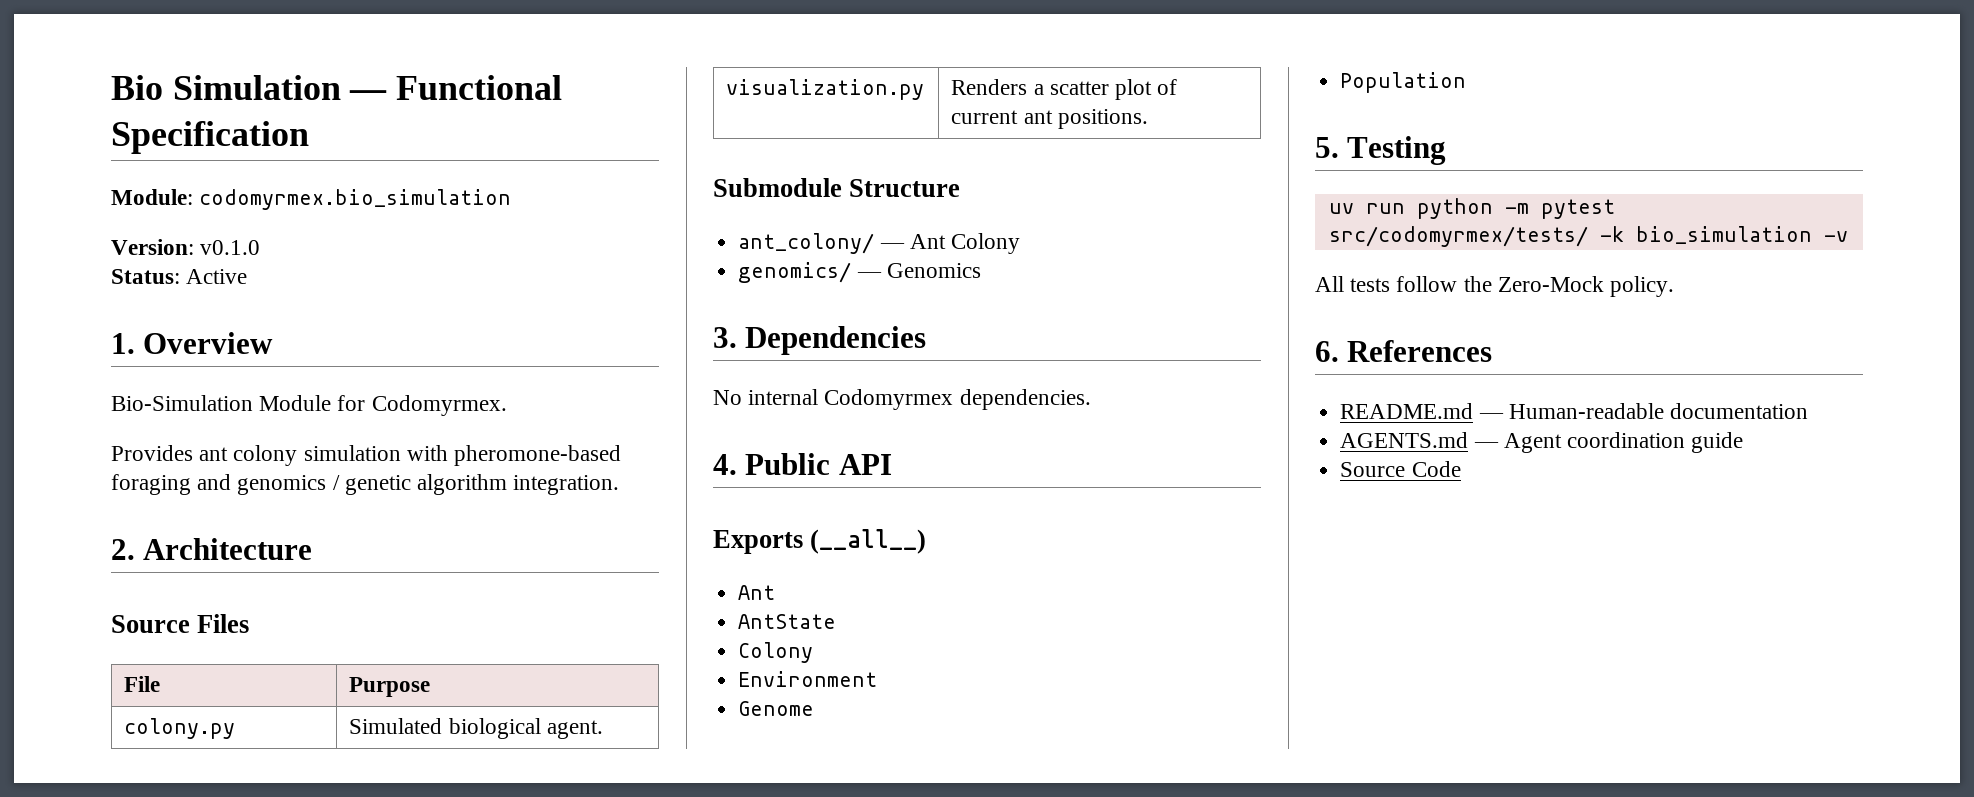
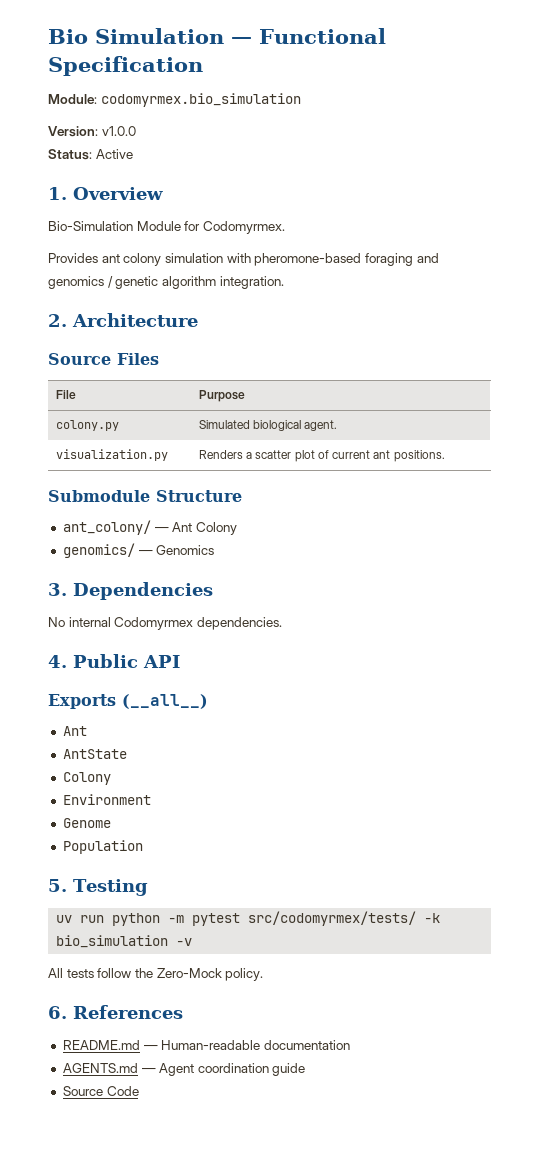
- Version: v0.1.0
+ Version: v1.0.0

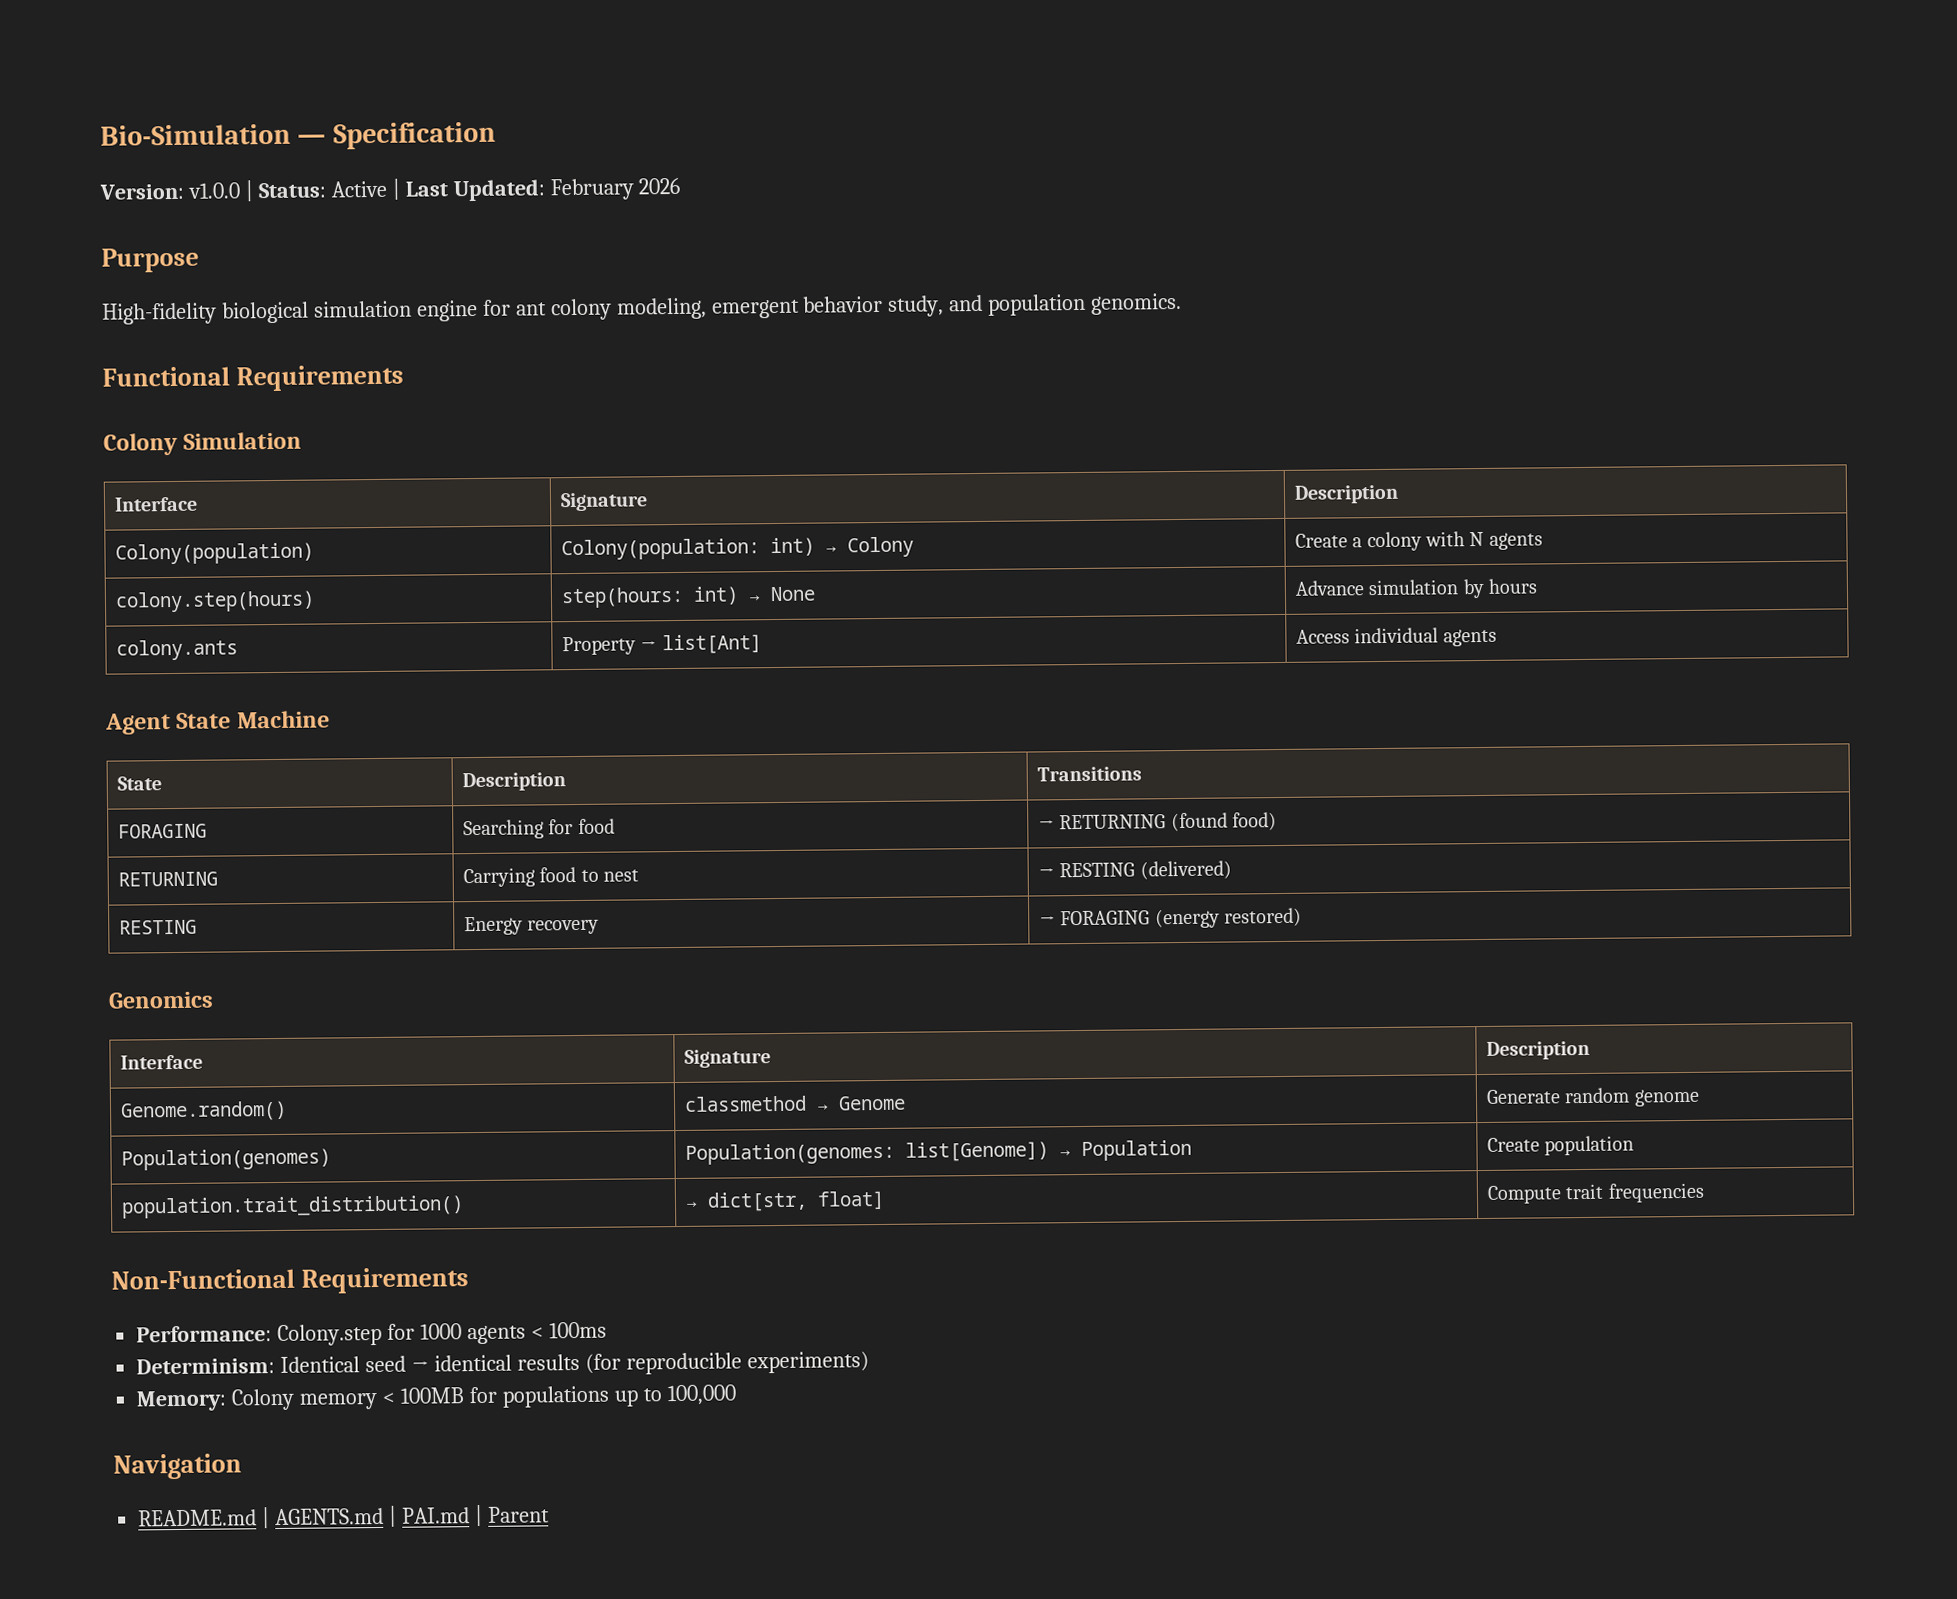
- Bio Simulation — Functional Specification
+ Bio-Simulation — Specification
- Module: codomyrmex.bio_simulation
- Version: v1.0.0
- Status: Active
- 1. Overview
- Bio-Simulation Module for Codomyrmex.
- Provides ant colony simulation with pheromone-based foraging and genomics / genetic algorithm integration.
- 2. Architecture
- Source Files
- File | Purpose
- colony.py | Simulated biological agent.
- visualization.py | Renders a scatter plot of current ant positions.
- Submodule Structure
- ant_colony/ — Ant Colony
- genomics/ — Genomics
- 3. Dependencies
- No internal Codomyrmex dependencies.
- 4. Public API
- Exports (__all__)
- Ant
- AntState
- Colony
- Environment
- Genome
- Population
- 5. Testing
- uv run python -m pytest src/codomyrmex/tests/ -k bio_simulation -v
- All tests follow the Zero-Mock policy.
- 6. References
- README.md — Human-readable documentation
- AGENTS.md — Agent coordination guide
- Source Code
+ Version: v1.0.0 | Status: Active | Last Updated: February 2026
+ Purpose
+ High-fidelity biological simulation engine for ant colony modeling, emergent behavior study, and population genomics.
+ Functional Requirements
+ Colony Simulation
+ Interface | Signature | Description
+ Colony(population) | Colony(population: int) → Colony | Create a colony with N agents
+ colony.step(hours) | step(hours: int) → None | Advance simulation by hours
+ colony.ants | Property → list[Ant] | Access individual agents
+ Agent State Machine
+ State | Description | Transitions
+ FORAGING | Searching for food | → RETURNING (found food)
+ RETURNING | Carrying food to nest | → RESTING (delivered)
+ RESTING | Energy recovery | → FORAGING (energy restored)
+ Genomics
+ Interface | Signature | Description
+ Genome.random() | classmethod → Genome | Generate random genome
+ Population(genomes) | Population(genomes: list[Genome]) → Population | Create population
+ population.trait_distribution() | → dict[str, float] | Compute trait frequencies
+ Non-Functional Requirements
+ Performance: Colony.step for 1000 agents < 100ms
+ Determinism: Identical seed → identical results (for reproducible experiments)
+ Memory: Colony memory < 100MB for populations up to 100,000
+ Navigation
+ README.md | AGENTS.md | PAI.md | Parent

